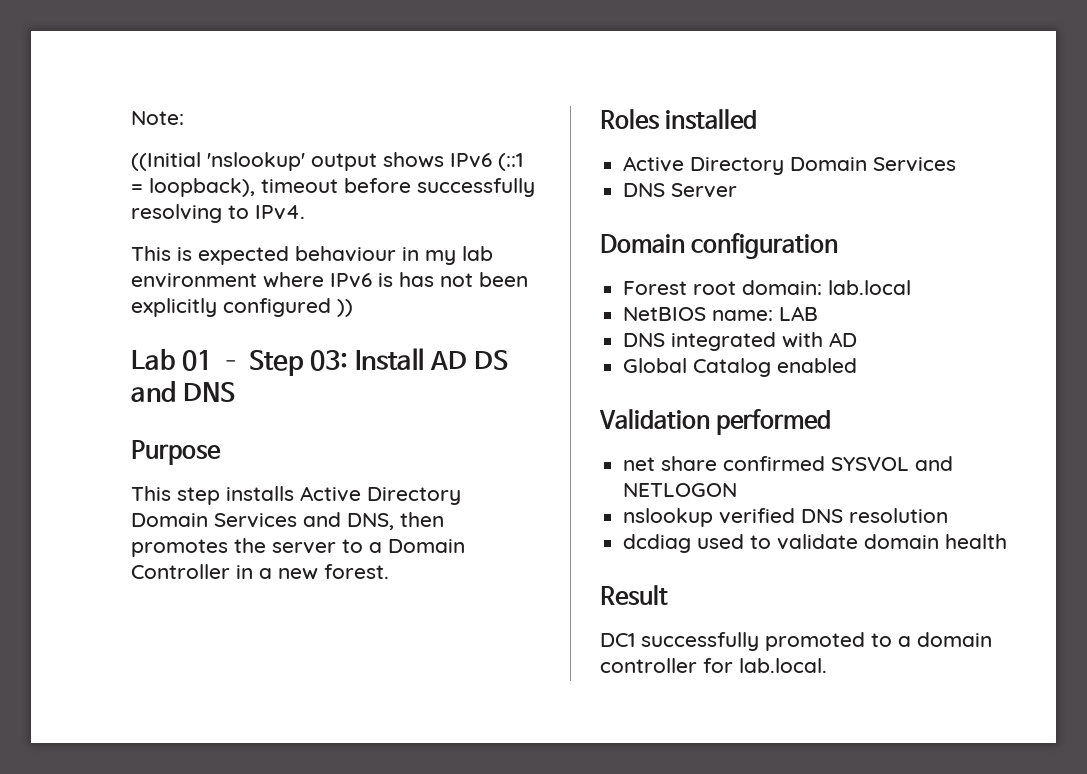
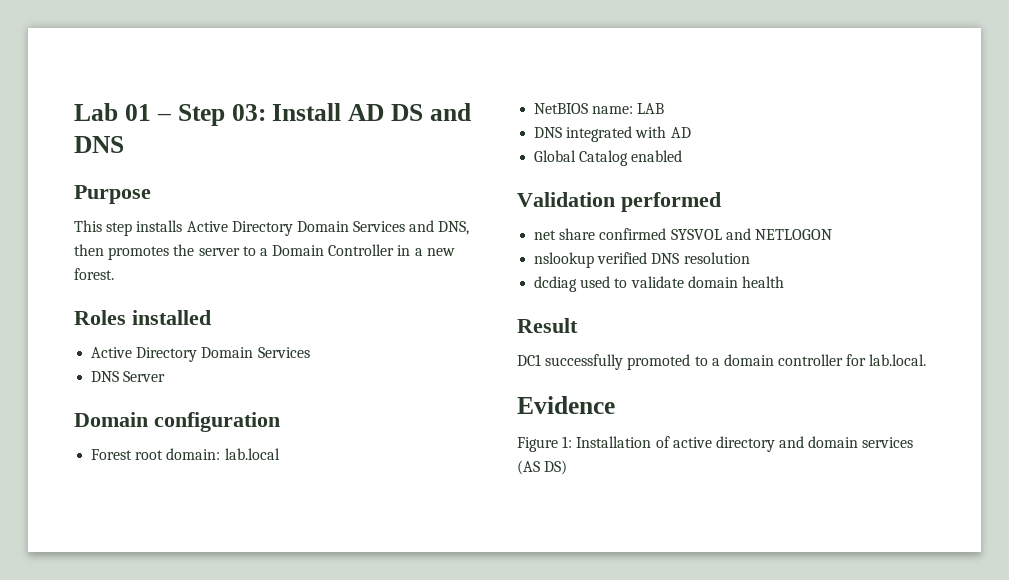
- Note:
- ((Initial 'nslookup' output shows IPv6 (::1 = loopback), timeout before successfully resolving to IPv4.
- This is expected behaviour in my lab environment where IPv6 is has not been explicitly configured ))
+ Evidence
+ Figure 1: Installation of active directory and domain services (AS DS)

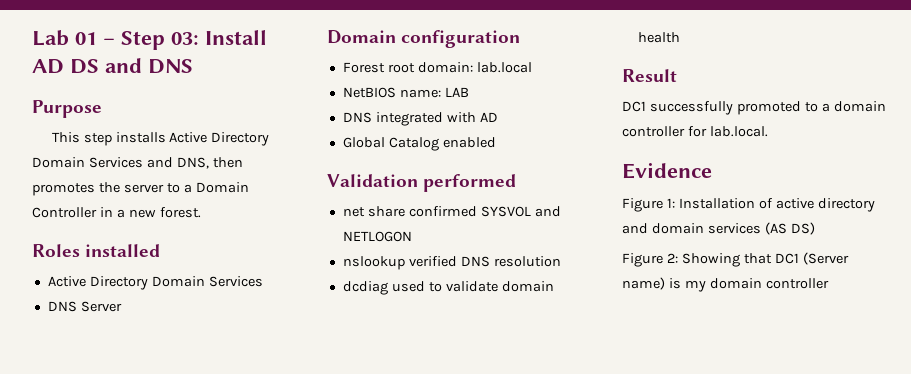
+ Figure 2: Showing that DC1 (Server name) is my domain controller

